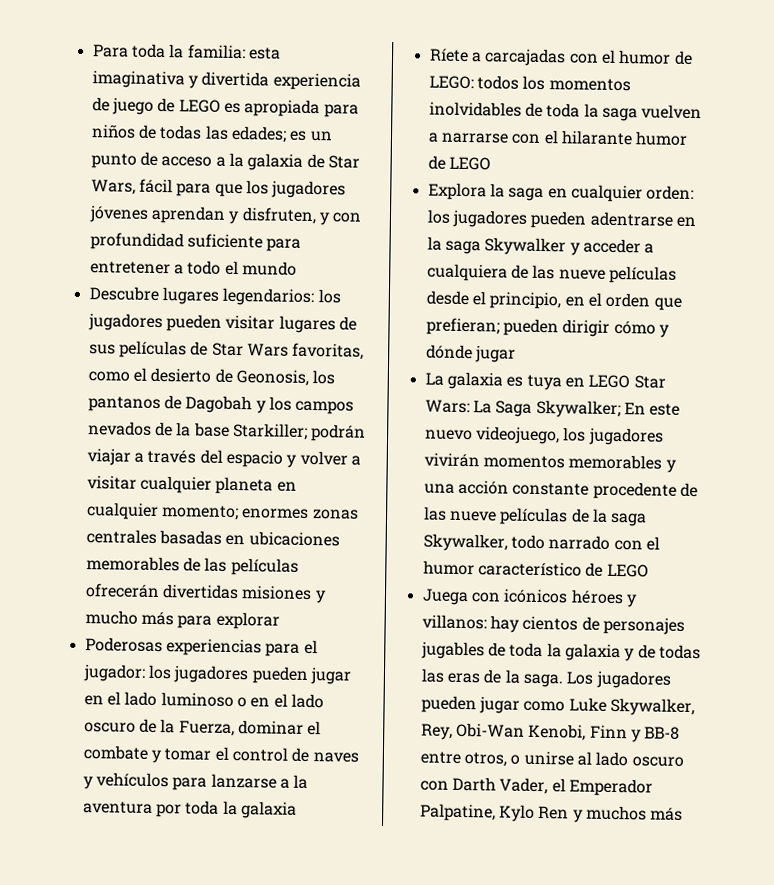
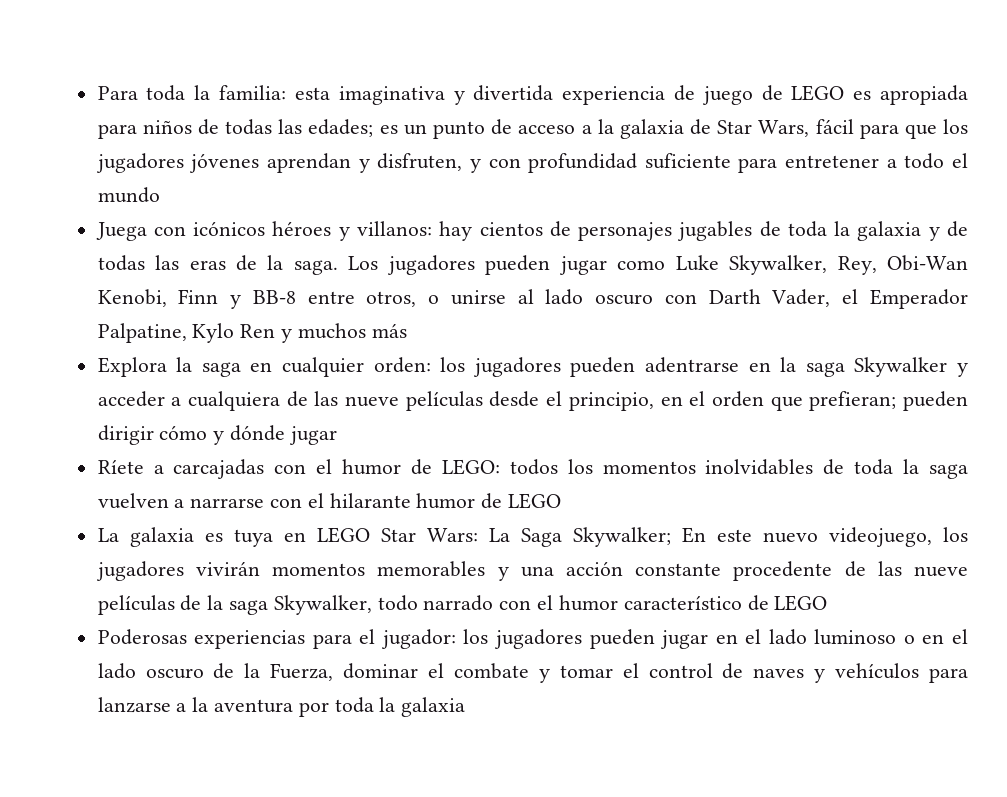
- Descubre lugares legendarios: los jugadores pueden visitar lugares de sus películas de Star Wars favoritas, como el desierto de Geonosis, los pantanos de Dagobah y los campos nevados de la base Starkiller; podrán viajar a través del espacio y volver a visitar cualquier planeta en cualquier momento; enormes zonas centrales basadas en ubicaciones memorables de las películas ofrecerán divertidas misiones y mucho más para explorar
- Poderosas experiencias para el jugador: los jugadores pueden jugar en el lado luminoso o en el lado oscuro de la Fuerza, dominar el combate y tomar el control de naves y vehículos para lanzarse a la aventura por toda la galaxia
- Ríete a carcajadas con el humor de LEGO: todos los momentos inolvidables de toda la saga vuelven a narrarse con el hilarante humor de LEGO
- Explora la saga en cualquier orden: los jugadores pueden adentrarse en la saga Skywalker y acceder a cualquiera de las nueve películas desde el principio, en el orden que prefieran; pueden dirigir cómo y dónde jugar
- La galaxia es tuya en LEGO Star Wars: La Saga Skywalker; En este nuevo videojuego, los jugadores vivirán momentos memorables y una acción constante procedente de las nueve películas de la saga Skywalker, todo narrado con el humor característico de LEGO
+ Explora la saga en cualquier orden: los jugadores pueden adentrarse en la saga Skywalker y acceder a cualquiera de las nueve películas desde el principio, en el orden que prefieran; pueden dirigir cómo y dónde jugar
+ Ríete a carcajadas con el humor de LEGO: todos los momentos inolvidables de toda la saga vuelven a narrarse con el hilarante humor de LEGO
+ La galaxia es tuya en LEGO Star Wars: La Saga Skywalker; En este nuevo videojuego, los jugadores vivirán momentos memorables y una acción constante procedente de las nueve películas de la saga Skywalker, todo narrado con el humor característico de LEGO
+ Poderosas experiencias para el jugador: los jugadores pueden jugar en el lado luminoso o en el lado oscuro de la Fuerza, dominar el combate y tomar el control de naves y vehículos para lanzarse a la aventura por toda la galaxia

